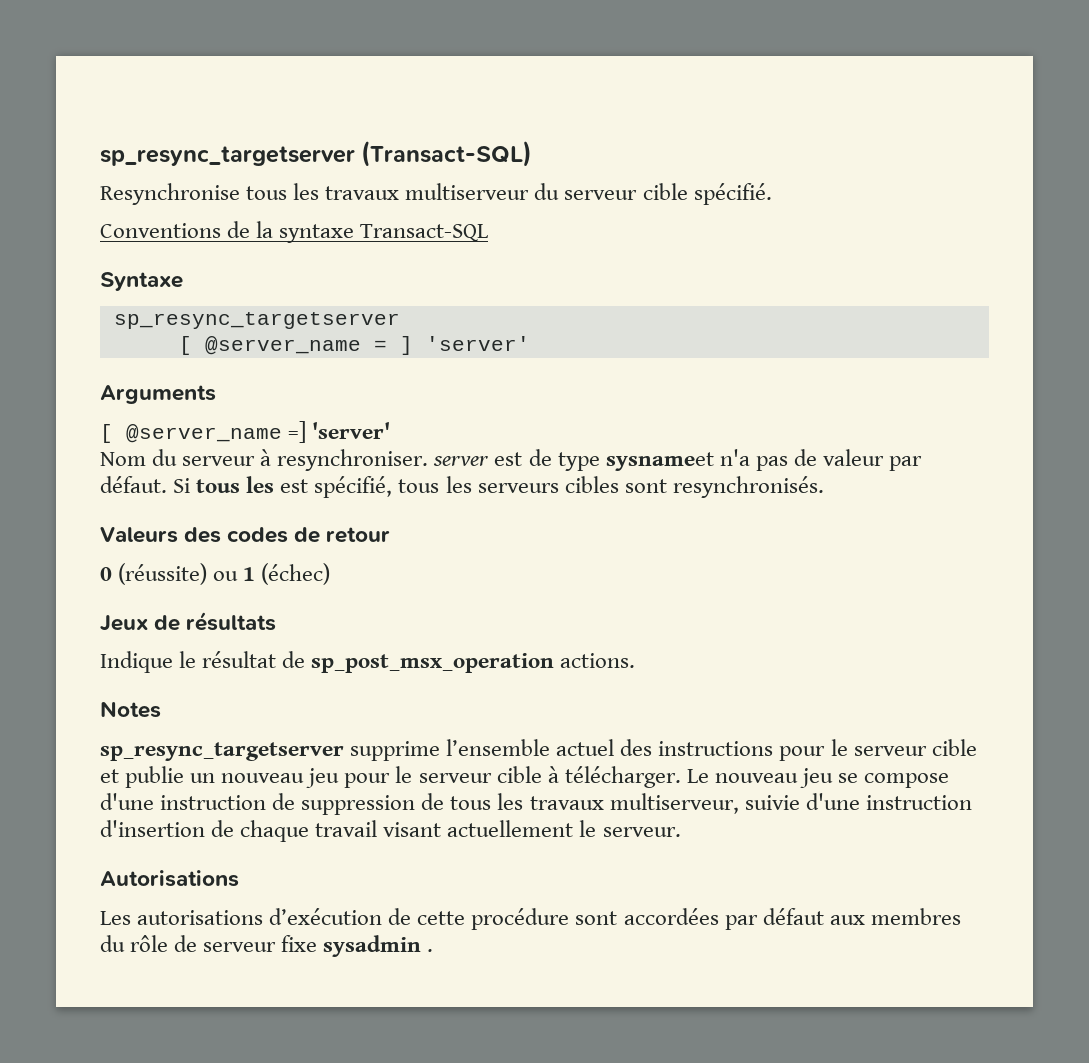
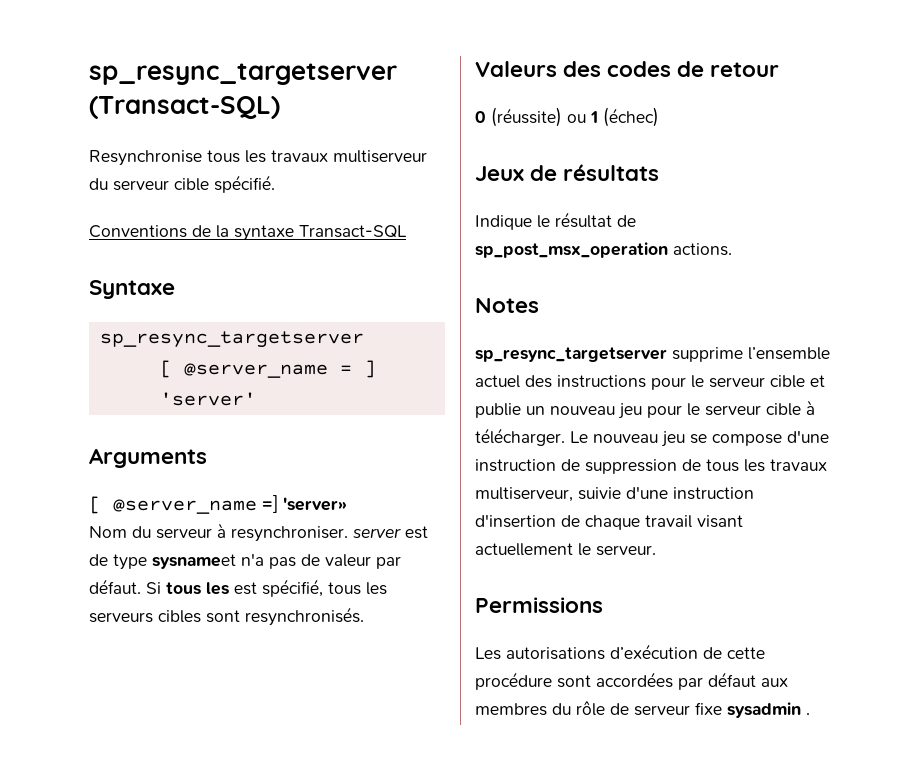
- [ @server_name =] 'server'
+ [ @server_name =] 'server»
- Autorisations
+ Permissions

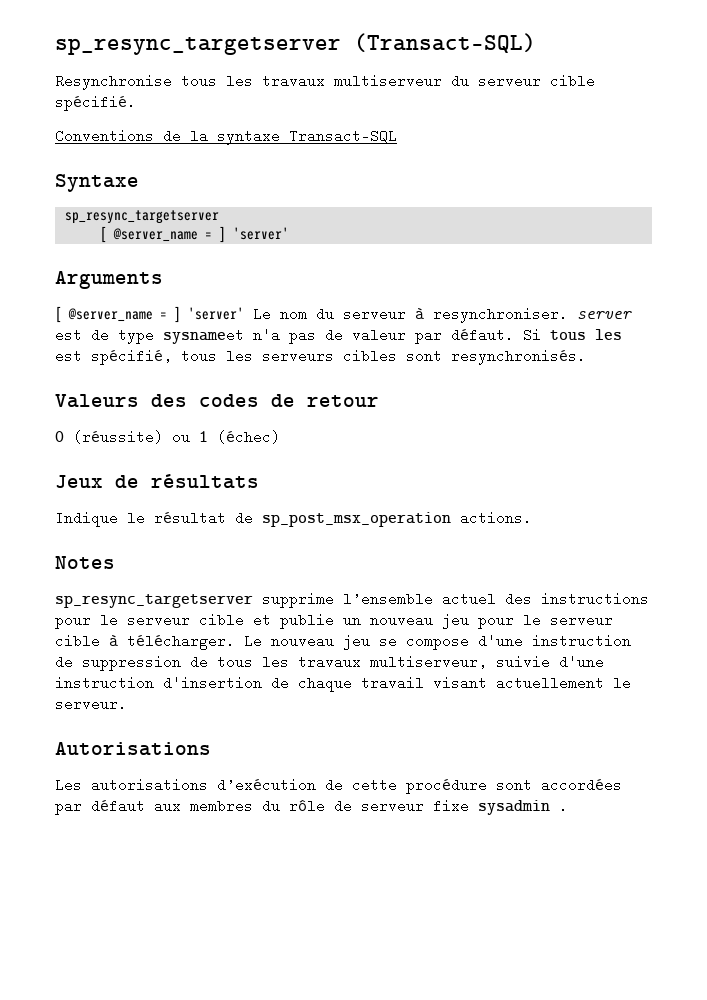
- [ @server_name =] 'server»
- Nom du serveur à resynchroniser. server est de type sysnameet n'a pas de valeur par défaut.
+ [ @server_name = ] 'server' Le nom du serveur à resynchroniser. server est de type sysnameet n'a pas de valeur par défaut.
- Permissions
+ Autorisations

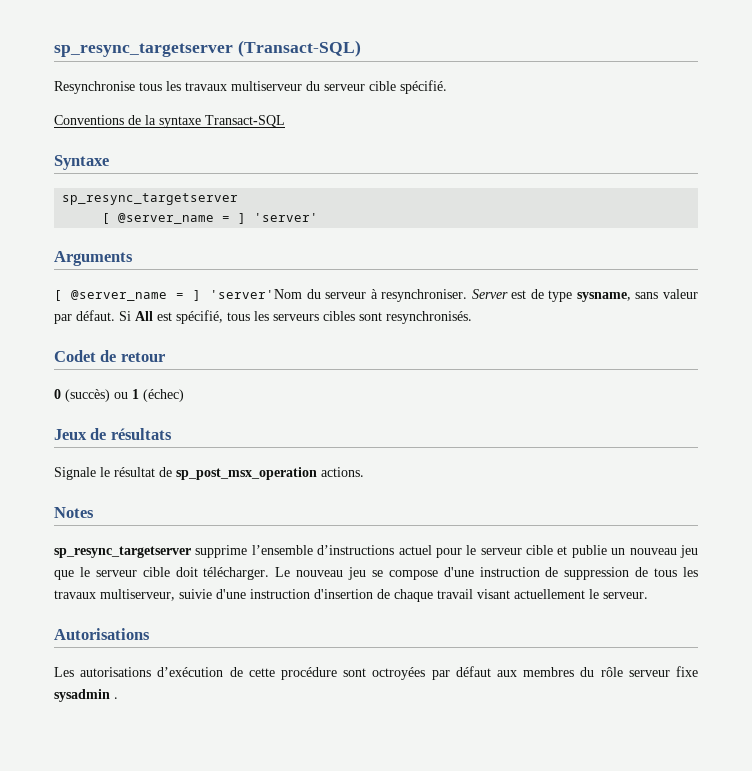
- [ @server_name = ] 'server' Le nom du serveur à resynchroniser. server est de type sysnameet n'a pas de valeur par défaut.
+ [ @server_name = ] 'server'Nom du serveur à resynchroniser. Server est de type sysname, sans valeur par défaut.
- Si tous les est spécifié, tous les serveurs cibles sont resynchronisés.
+ Si All est spécifié, tous les serveurs cibles sont resynchronisés.
- Valeurs des codes de retour
+ Codet de retour
- 0 (réussite) ou 1 (échec)
+ 0 (succès) ou 1 (échec)
- Indique le résultat de sp_post_msx_operation actions.
+ Signale le résultat de sp_post_msx_operation actions.
- sp_resync_targetserver supprime l’ensemble actuel des instructions pour le serveur cible et publie un nouveau jeu pour le serveur cible à télécharger.
+ sp_resync_targetserver supprime l’ensemble d’instructions actuel pour le serveur cible et publie un nouveau jeu que le serveur cible doit télécharger.
- Les autorisations d’exécution de cette procédure sont accordées par défaut aux membres du rôle de serveur fixe sysadmin .
+ Les autorisations d’exécution de cette procédure sont octroyées par défaut aux membres du rôle serveur fixe sysadmin .

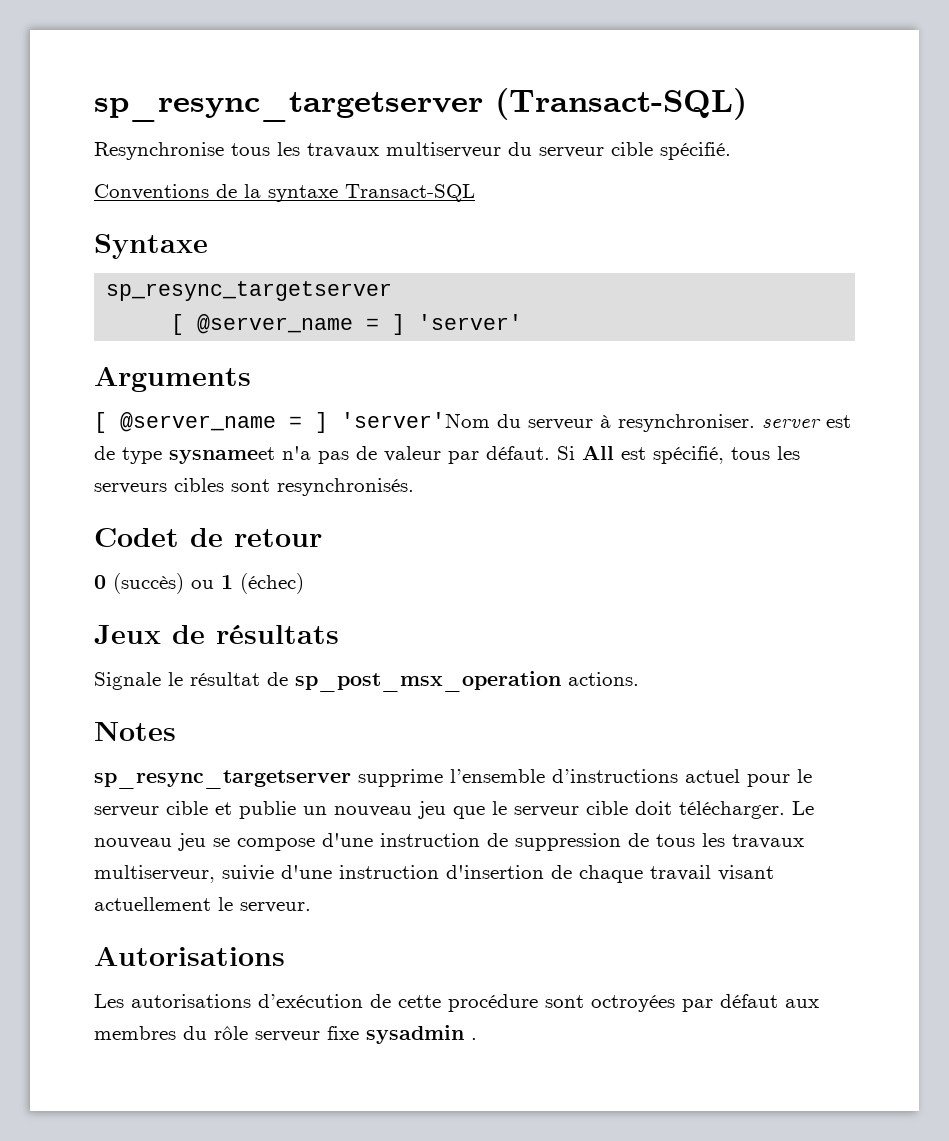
- [ @server_name = ] 'server'Nom du serveur à resynchroniser. Server est de type sysname, sans valeur par défaut.
+ [ @server_name = ] 'server'Nom du serveur à resynchroniser. server est de type sysnameet n'a pas de valeur par défaut.

